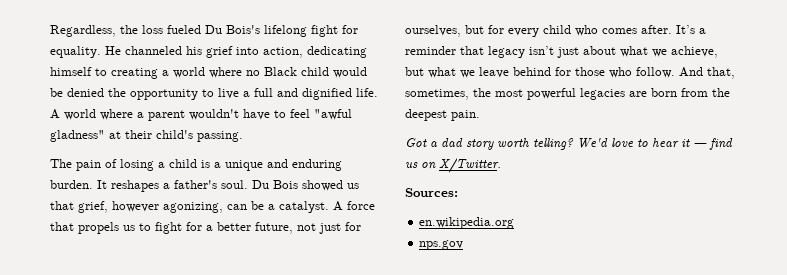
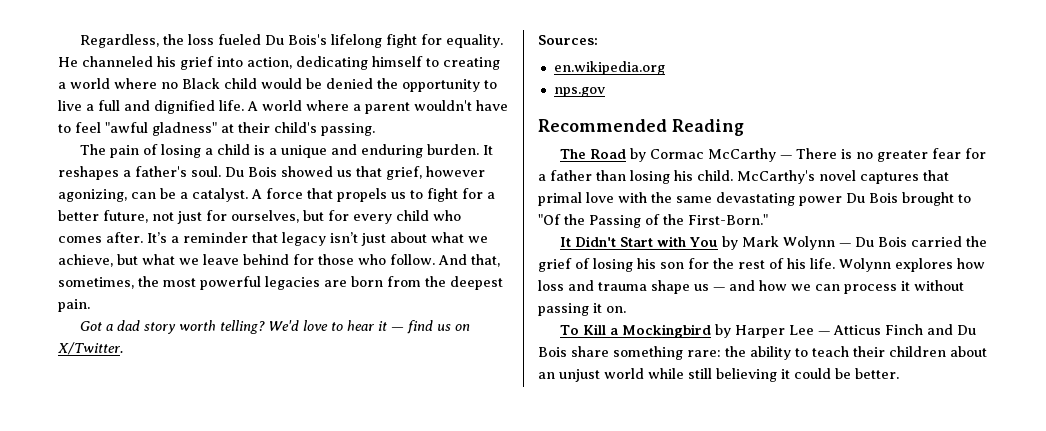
+ Recommended Reading
+ The Road by Cormac McCarthy — There is no greater fear for a father than losing his child. McCarthy's novel captures that primal love with the same devastating power Du Bois brought to "Of the Passing of the First-Born."
+ It Didn't Start with You by Mark Wolynn — Du Bois carried the grief of losing his son for the rest of his life. Wolynn explores how loss and trauma shape us — and how we can process it without passing it on.
+ To Kill a Mockingbird by Harper Lee — Atticus Finch and Du Bois share something rare: the ability to teach their children about an unjust world while still believing it could be better.

